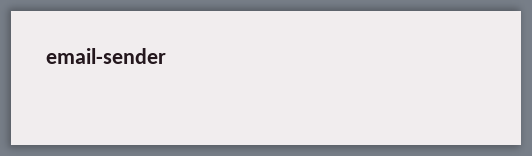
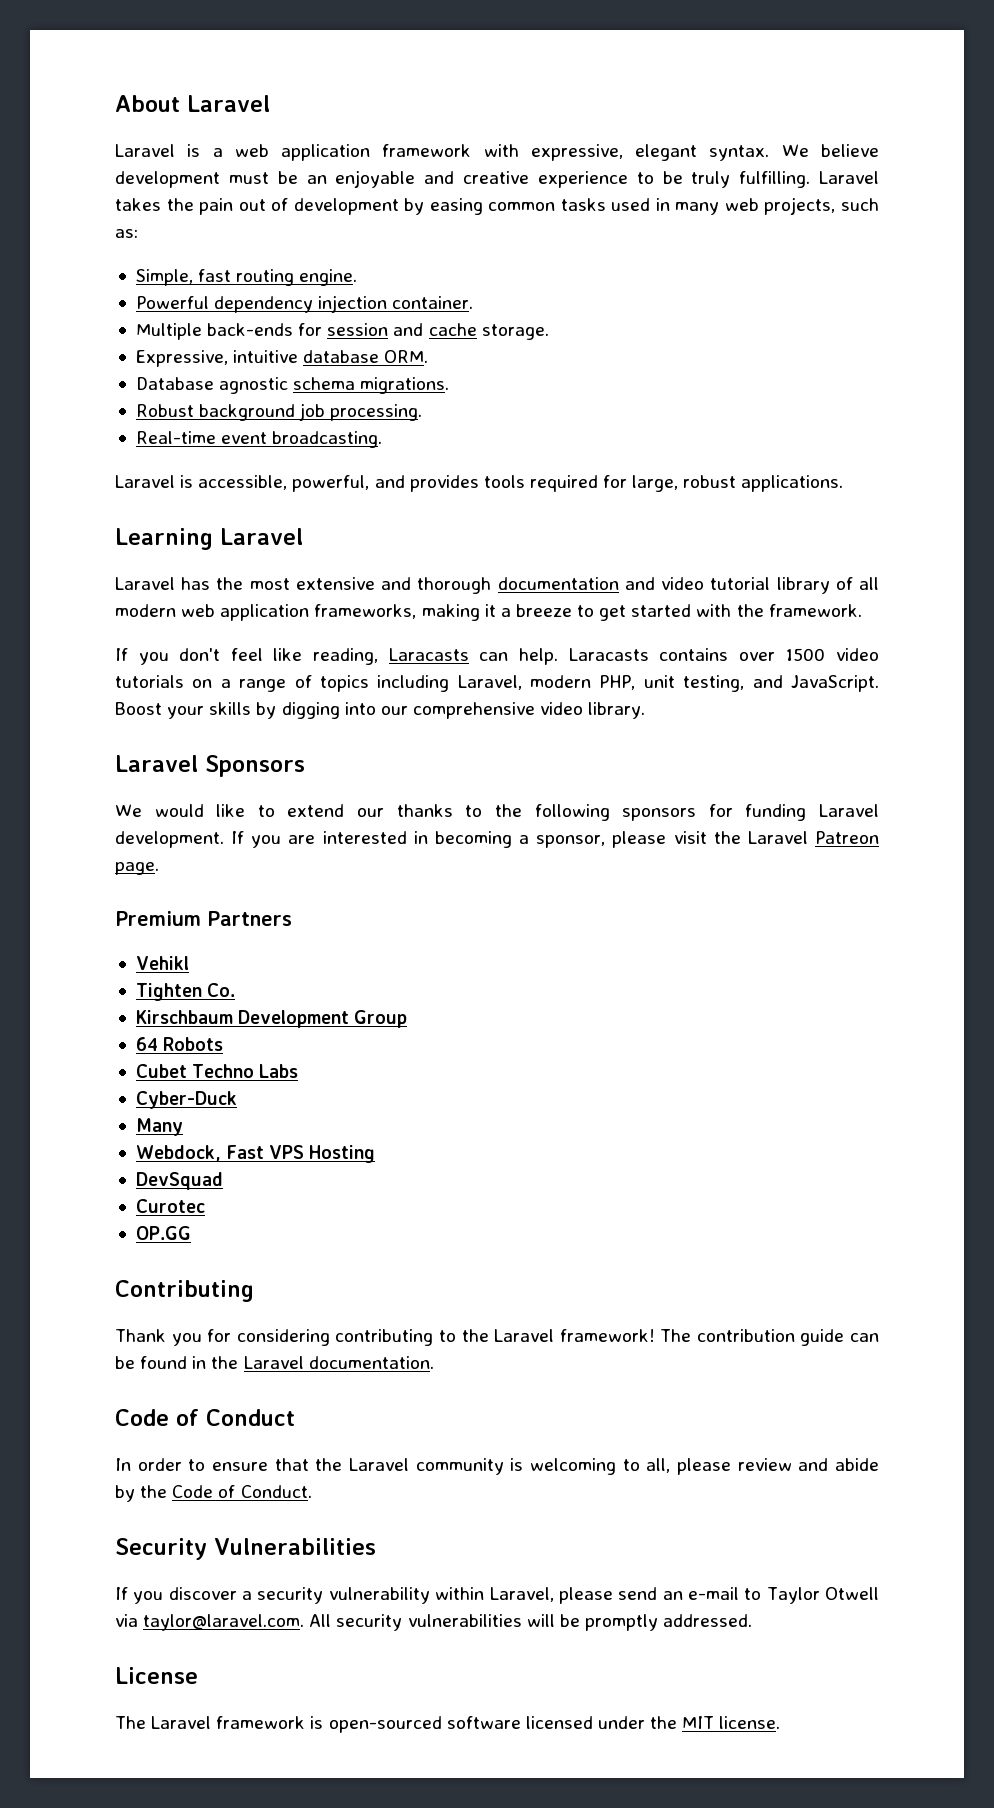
- email-sender
+ About Laravel
+ Laravel is a web application framework with expressive, elegant syntax. We believe development must be an enjoyable and creative experience to be truly fulfilling. Laravel takes the pain out of development by easing common tasks used in many web projects, such as:
+ Simple, fast routing engine.
+ Powerful dependency injection container.
+ Multiple back-ends for session and cache storage.
+ Expressive, intuitive database ORM.
+ Database agnostic schema migrations.
+ Robust background job processing.
+ Real-time event broadcasting.
+ Laravel is accessible, powerful, and provides tools required for large, robust applications.
+ Learning Laravel
+ Laravel has the most extensive and thorough documentation and video tutorial library of all modern web application frameworks, making it a breeze to get started with the framework.
+ If you don't feel like reading, Laracasts can help. Laracasts contains over 1500 video tutorials on a range of topics including Laravel, modern PHP, unit testing, and JavaScript. Boost your skills by digging into our comprehensive video library.
+ Laravel Sponsors
+ We would like to extend our thanks to the following sponsors for funding Laravel development. If you are interested in becoming a sponsor, please visit the Laravel Patreon page.
+ Premium Partners
+ Vehikl
+ Tighten Co.
+ Kirschbaum Development Group
+ 64 Robots
+ Cubet Techno Labs
+ Cyber-Duck
+ Many
+ Webdock, Fast VPS Hosting
+ DevSquad
+ Curotec
+ OP.GG
+ Contributing
+ Thank you for considering contributing to the Laravel framework! The contribution guide can be found in the Laravel documentation.
+ Code of Conduct
+ In order to ensure that the Laravel community is welcoming to all, please review and abide by the Code of Conduct.
+ Security Vulnerabilities
+ If you discover a security vulnerability within Laravel, please send an e-mail to Taylor Otwell via taylor@laravel.com. All security vulnerabilities will be promptly addressed.
+ License
+ The Laravel framework is open-sourced software licensed under the MIT license.

